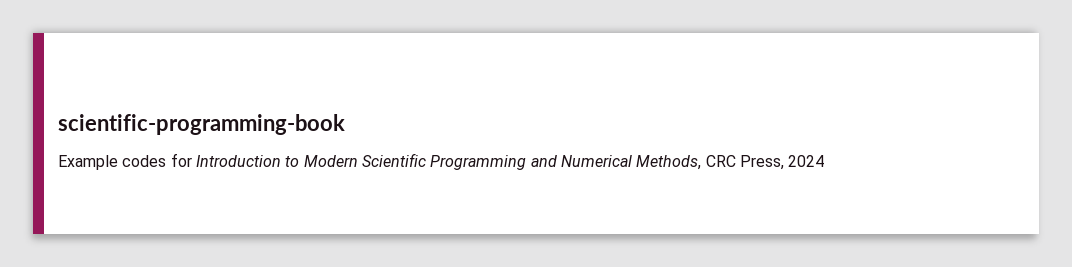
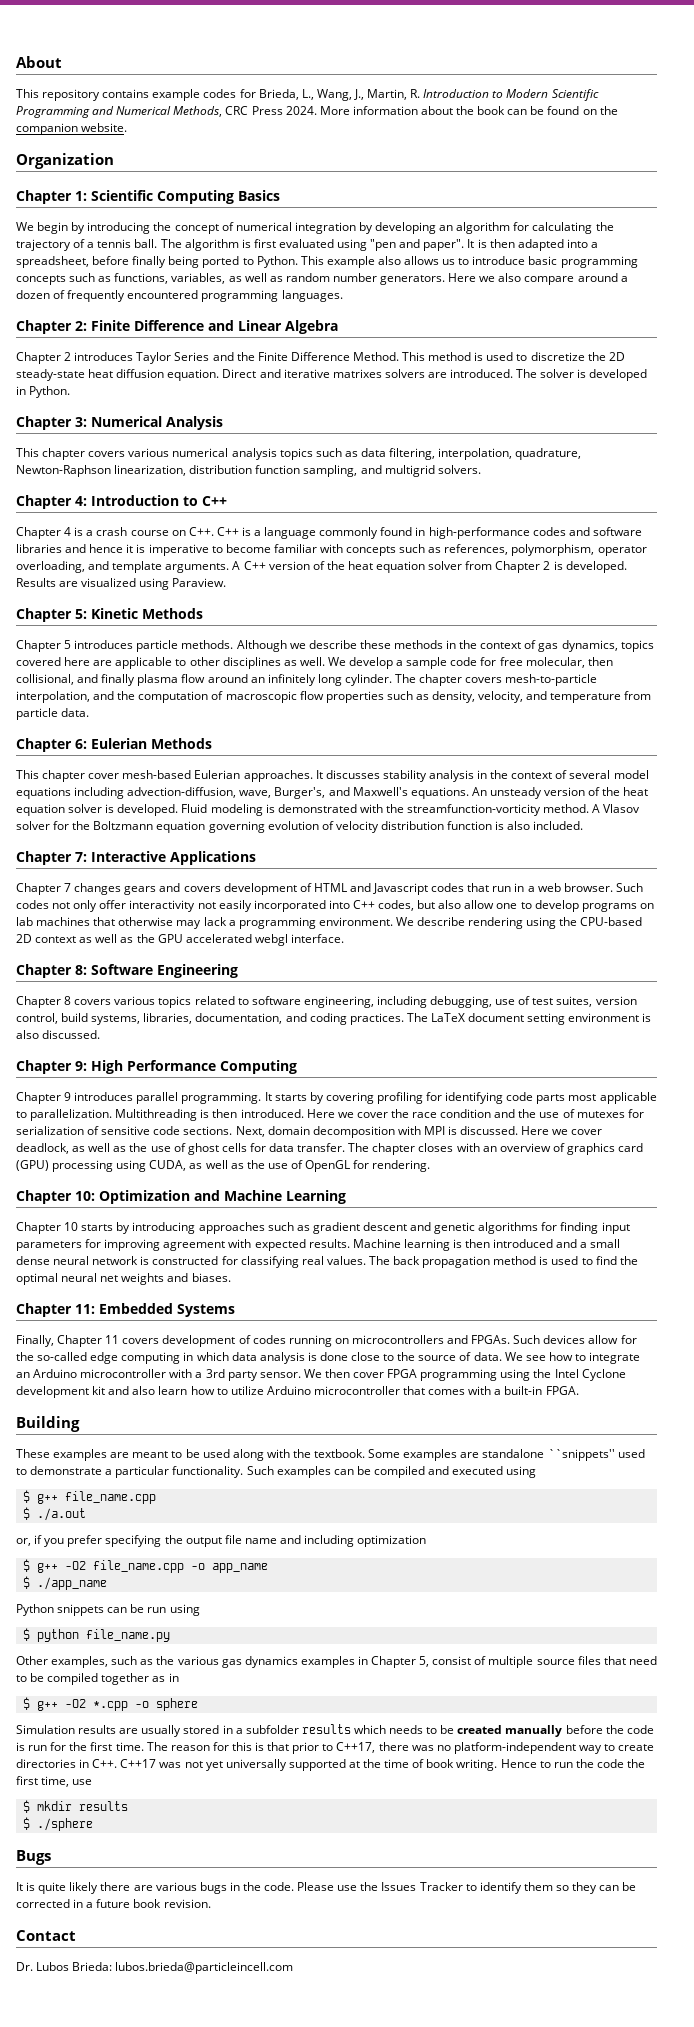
- scientific-programming-book
- Example codes for Introduction to Modern Scientific Programming and Numerical Methods, CRC Press, 2024
+ About
+ This repository contains example codes for Brieda, L., Wang, J., Martin, R. Introduction to Modern Scientific Programming and Numerical Methods, CRC Press 2024. More information about the book can be found on the companion website.
+ Organization
+ Chapter 1: Scientific Computing Basics
+ We begin by introducing the concept of numerical integration by developing an algorithm for calculating the trajectory of a tennis ball. The algorithm is first evaluated using "pen and paper". It is then adapted into a spreadsheet, before finally being ported to Python. This example also allows us to introduce basic programming concepts such as functions, variables, as well as random number generators. Here we also compare around a dozen of frequently encountered programming languages.
+ Chapter 2: Finite Difference and Linear Algebra
+ Chapter 2 introduces Taylor Series and the Finite Difference Method. This method is used to discretize the 2D steady-state heat diffusion equation. Direct and iterative matrixes solvers are introduced. The solver is developed in Python.
+ Chapter 3: Numerical Analysis
+ This chapter covers various numerical analysis topics such as data filtering, interpolation, quadrature, Newton-Raphson linearization, distribution function sampling, and multigrid solvers.
+ Chapter 4: Introduction to C++
+ Chapter 4 is a crash course on C++. C++ is a language commonly found in high-performance codes and software libraries and hence it is imperative to become familiar with concepts such as references, polymorphism, operator overloading, and template arguments. A C++ version of the heat equation solver from Chapter 2 is developed. Results are visualized using Paraview.
+ Chapter 5: Kinetic Methods
+ Chapter 5 introduces particle methods. Although we describe these methods in the context of gas dynamics, topics covered here are applicable to other disciplines as well. We develop a sample code for free molecular, then collisional, and finally plasma flow around an infinitely long cylinder. The chapter covers mesh-to-particle interpolation, and the computation of macroscopic flow properties such as density, velocity, and temperature from particle data.
+ Chapter 6: Eulerian Methods
+ This chapter cover mesh-based Eulerian approaches. It discusses stability analysis in the context of several model equations including advection-diffusion, wave, Burger's, and Maxwell's equations. An unsteady version of the heat equation solver is developed. Fluid modeling is demonstrated with the streamfunction-vorticity method. A Vlasov solver for the Boltzmann equation governing evolution of velocity distribution function is also included.
+ Chapter 7: Interactive Applications
+ Chapter 7 changes gears and covers development of HTML and Javascript codes that run in a web browser. Such codes not only offer interactivity not easily incorporated into C++ codes, but also allow one to develop programs on lab machines that otherwise may lack a programming environment. We describe rendering using the CPU-based 2D context as well as the GPU accelerated webgl interface.
+ Chapter 8: Software Engineering
+ Chapter 8 covers various topics related to software engineering, including debugging, use of test suites, version control, build systems, libraries, documentation, and coding practices. The LaTeX document setting environment is also discussed.
+ Chapter 9: High Performance Computing
+ Chapter 9 introduces parallel programming. It starts by covering profiling for identifying code parts most applicable to parallelization. Multithreading is then introduced. Here we cover the race condition and the use of mutexes for serialization of sensitive code sections. Next, domain decomposition with MPI is discussed. Here we cover deadlock, as well as the use of ghost cells for data transfer. The chapter closes with an overview of graphics card (GPU) processing using CUDA, as well as the use of OpenGL for rendering.
+ Chapter 10: Optimization and Machine Learning
+ Chapter 10 starts by introducing approaches such as gradient descent and genetic algorithms for finding input parameters for improving agreement with expected results. Machine learning is then introduced and a small dense neural network is constructed for classifying real values. The back propagation method is used to find the optimal neural net weights and biases.
+ Chapter 11: Embedded Systems
+ Finally, Chapter 11 covers development of codes running on microcontrollers and FPGAs. Such devices allow for the so-called edge computing in which data analysis is done close to the source of data. We see how to integrate an Arduino microcontroller with a 3rd party sensor. We then cover FPGA programming using the Intel Cyclone development kit and also learn how to utilize Arduino microcontroller that comes with a built-in FPGA.
+ Building
+ These examples are meant to be used along with the textbook. Some examples are standalone ``snippets'' used to demonstrate a particular functionality. Such examples can be compiled and executed using
+ $ g++ file_name.cpp
+ $ ./a.out
+ or, if you prefer specifying the output file name and including optimization
+ $ g++ -O2 file_name.cpp -o app_name
+ $ ./app_name
+ Python snippets can be run using
+ $ python file_name.py
+ Other examples, such as the various gas dynamics examples in Chapter 5, consist of multiple source files that need to be compiled together as in
+ $ g++ -O2 *.cpp -o sphere
+ Simulation results are usually stored in a subfolder results which needs to be created manually before the code is run for the first time. The reason for this is that prior to C++17, there was no platform-independent way to create directories in C++. C++17 was not yet universally supported at the time of book writing. Hence to run the code the first time, use
+ $ mkdir results
+ $ ./sphere
+ Bugs
+ It is quite likely there are various bugs in the code. Please use the Issues Tracker to identify them so they can be corrected in a future book revision.
+ Contact
+ Dr. Lubos Brieda: lubos.brieda@particleincell.com

